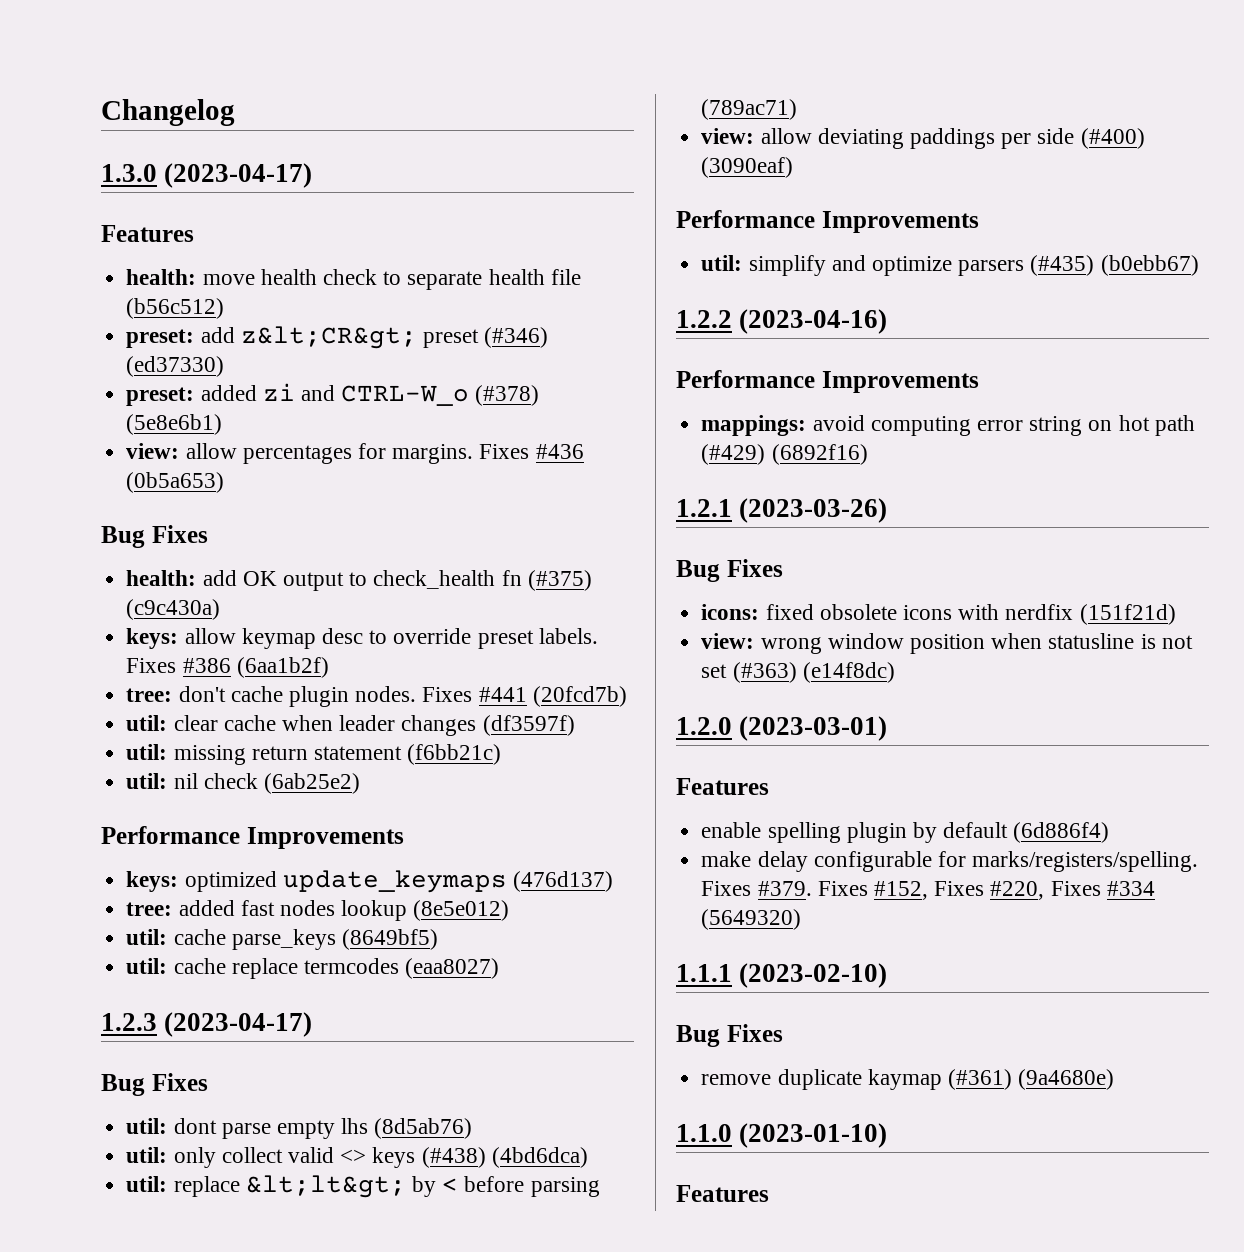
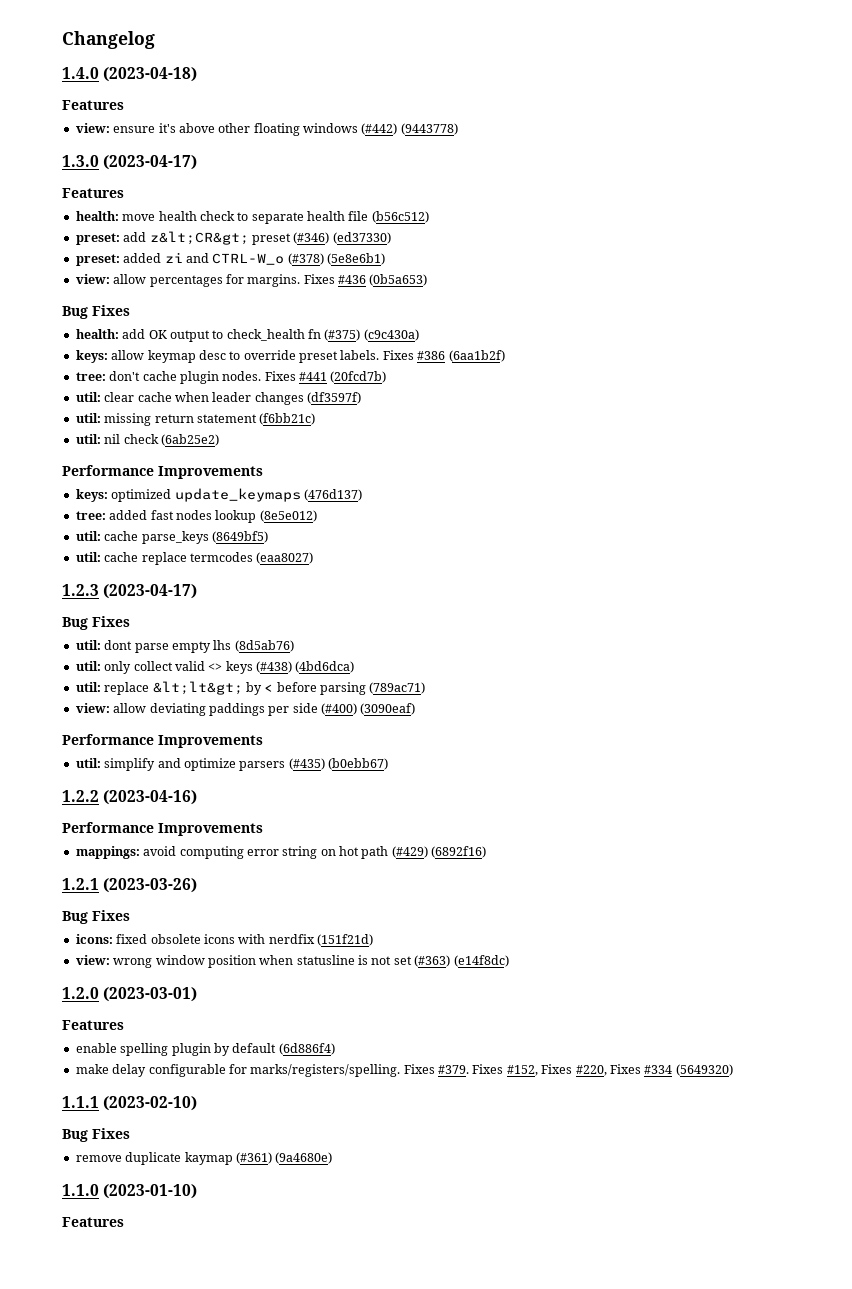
+ 1.4.0 (2023-04-18)
+ Features
+ view: ensure it's above other floating windows (#442) (9443778)

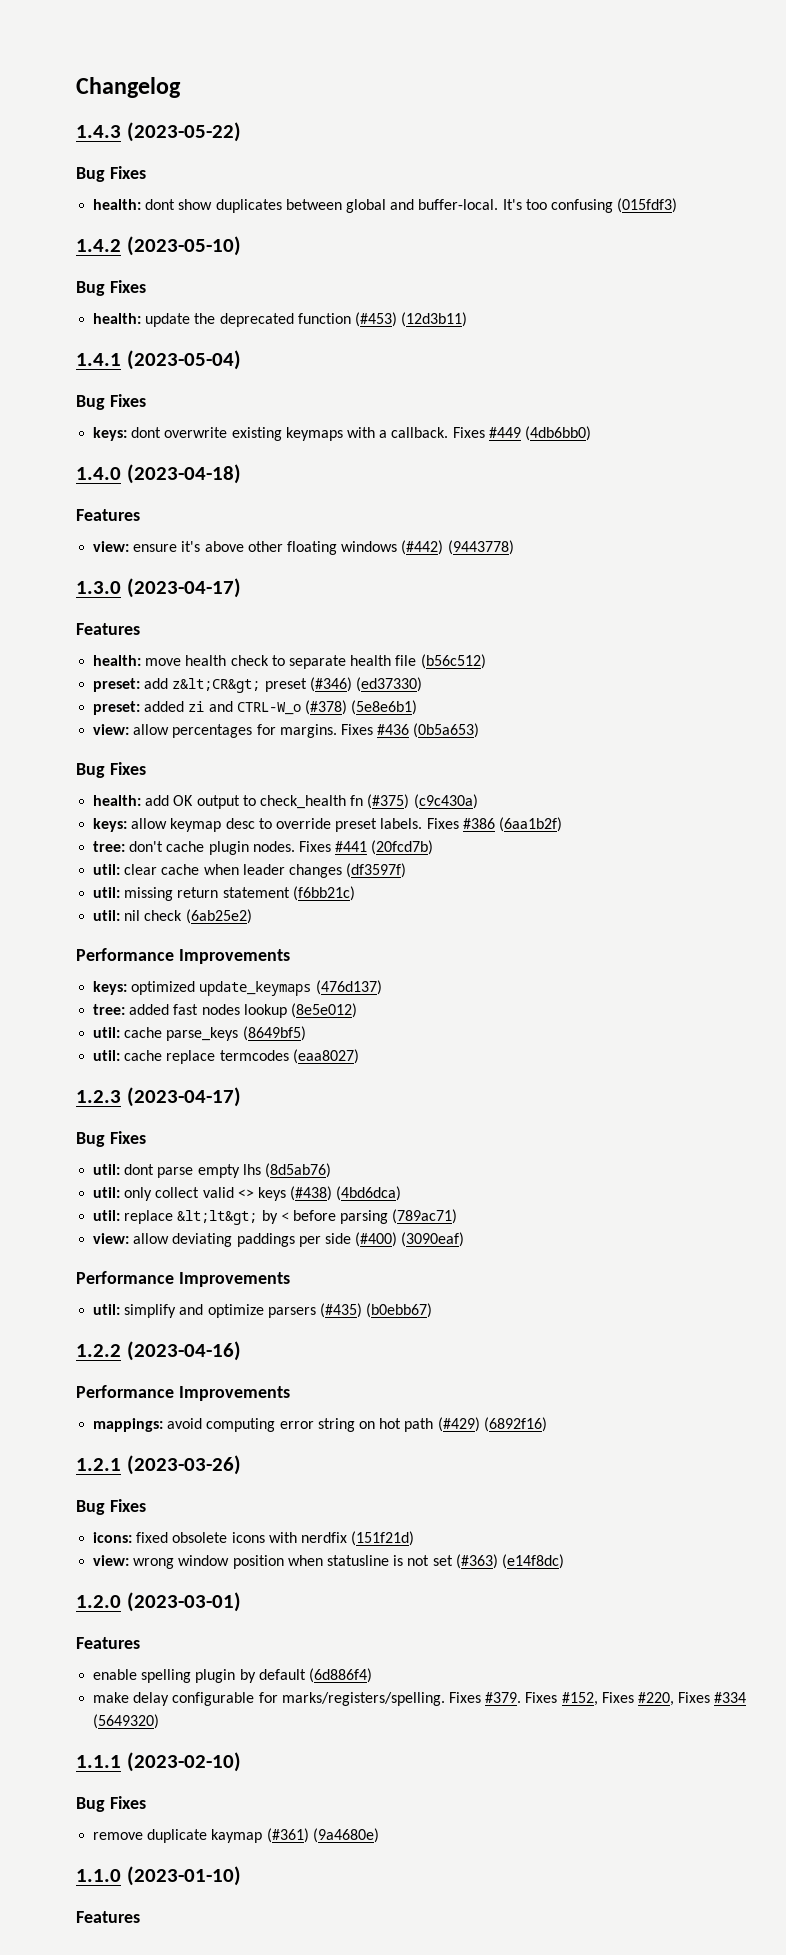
+ 1.4.3 (2023-05-22)
+ Bug Fixes
+ health: dont show duplicates between global and buffer-local. It's too confusing (015fdf3)
+ 1.4.2 (2023-05-10)
+ Bug Fixes
+ health: update the deprecated function (#453) (12d3b11)
+ 1.4.1 (2023-05-04)
+ Bug Fixes
+ keys: dont overwrite existing keymaps with a callback. Fixes #449 (4db6bb0)

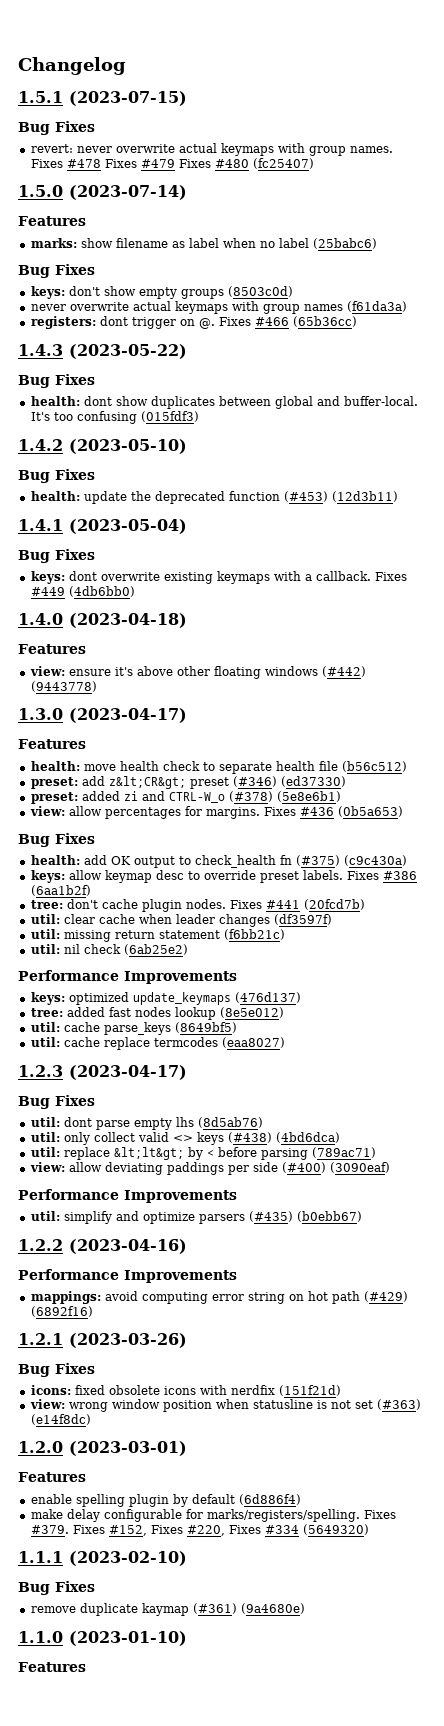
+ 1.5.1 (2023-07-15)
+ Bug Fixes
+ revert: never overwrite actual keymaps with group names. Fixes #478 Fixes #479 Fixes #480 (fc25407)
+ 1.5.0 (2023-07-14)
+ Features
+ marks: show filename as label when no label (25babc6)
+ Bug Fixes
+ keys: don't show empty groups (8503c0d)
+ never overwrite actual keymaps with group names (f61da3a)
+ registers: dont trigger on @. Fixes #466 (65b36cc)

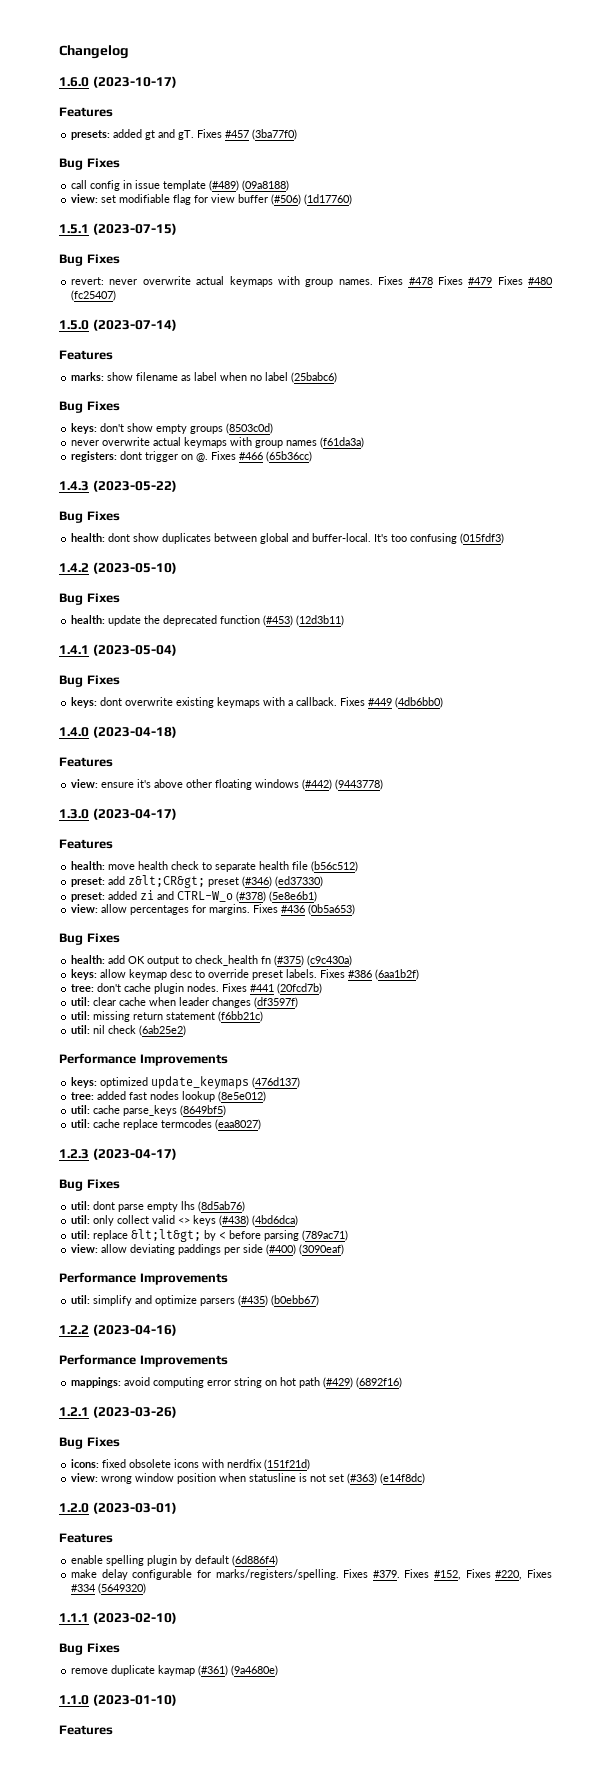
+ 1.6.0 (2023-10-17)
+ Features
+ presets: added gt and gT. Fixes #457 (3ba77f0)
+ Bug Fixes
+ call config in issue template (#489) (09a8188)
+ view: set modifiable flag for view buffer (#506) (1d17760)

